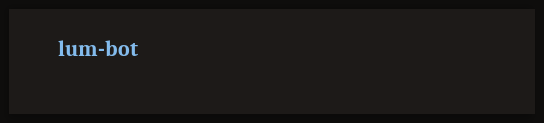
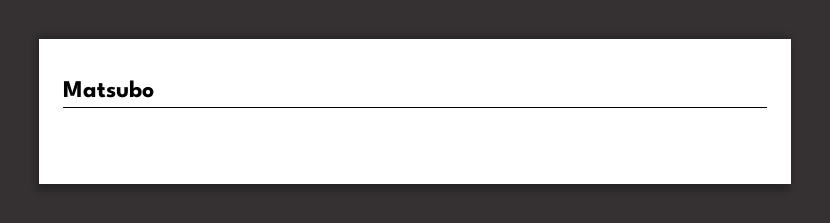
- lum-bot
+ Matsubo

